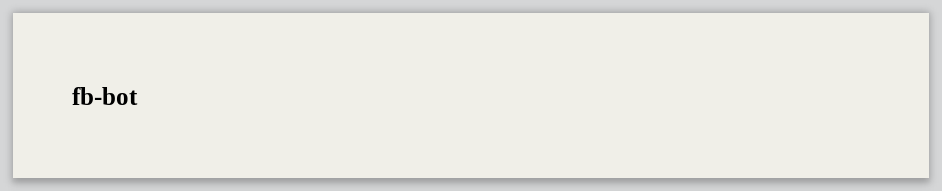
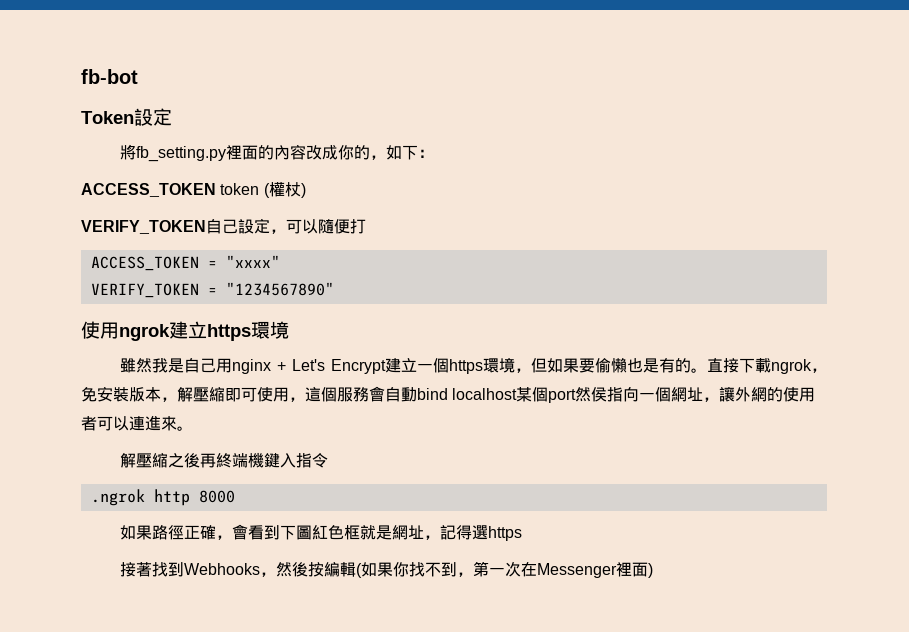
+ Token設定
+ 將fb_setting.py裡面的內容改成你的，如下：
+ ACCESS_TOKEN token (權杖)
+ VERIFY_TOKEN自己設定，可以隨便打
+ ACCESS_TOKEN = "xxxx"
+ VERIFY_TOKEN = "1234567890"
+ 使用ngrok建立https環境
+ 雖然我是自己用nginx + Let's Encrypt建立一個https環境，但如果要偷懶也是有的。直接下載ngrok，免安裝版本，解壓縮即可使用，這個服務會自動bind localhost某個port然侯指向一個網址，讓外網的使用者可以連進來。
+ 解壓縮之後再終端機鍵入指令
+ .ngrok http 8000
+ 如果路徑正確，會看到下圖紅色框就是網址，記得選https
+ 接著找到Webhooks，然後按編輯(如果你找不到，第一次在Messenger裡面)

